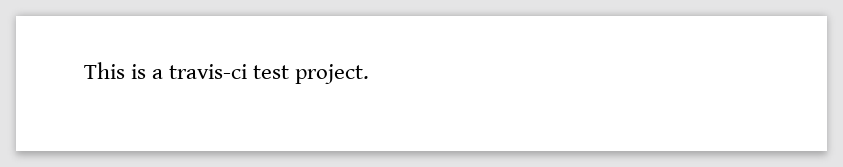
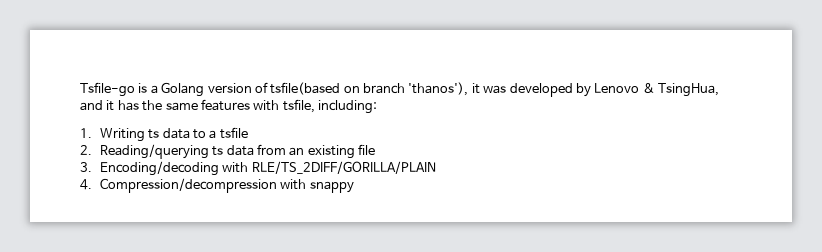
- This is a travis-ci test project.
+ Tsfile-go is a Golang version of tsfile(based on branch 'thanos'), it was developed by Lenovo & TsingHua, and it has the same features with tsfile, including:
+ 1. Writing ts data to a tsfile
+ 2. Reading/querying ts data from an existing file
+ 3. Encoding/decoding with RLE/TS_2DIFF/GORILLA/PLAIN
+ 4. Compression/decompression with snappy

